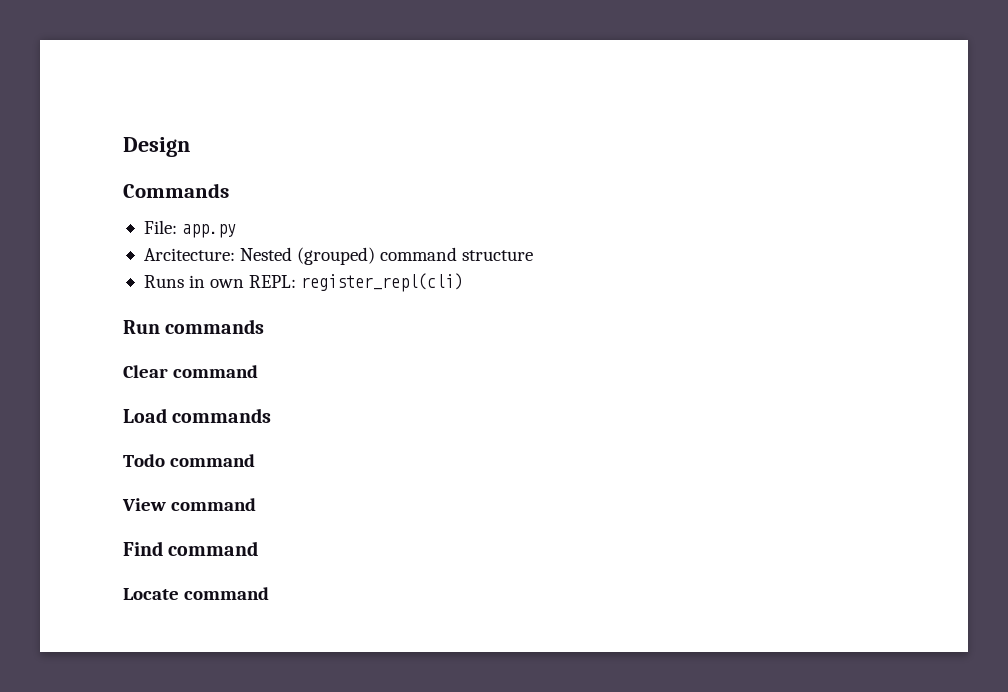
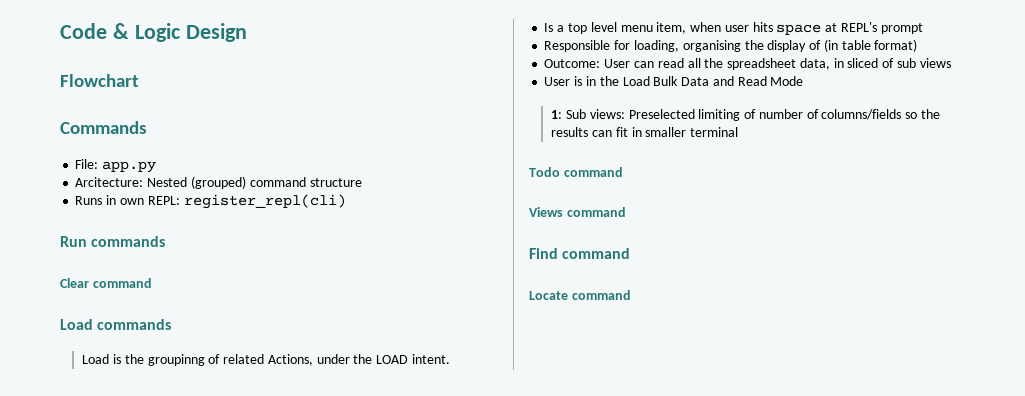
- Design
+ Code & Logic Design
+ Flowchart
+ Load is the groupinng of related Actions, under the LOAD intent.
+ Is a top level menu item, when user hits space at REPL's prompt
+ Responsible for loading, organising the display of (in table format)
+ Outcome: User can read all the spreadsheet data, in sliced of sub views
+ User is in the Load Bulk Data and Read Mode
+ 1: Sub views: Preselected limiting of number of columns/fields so the results can fit in smaller terminal
- View command
+ Views command

